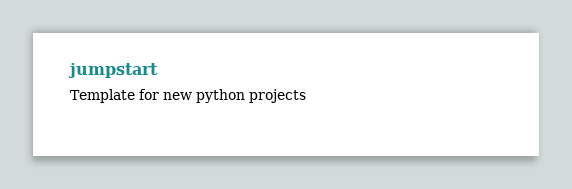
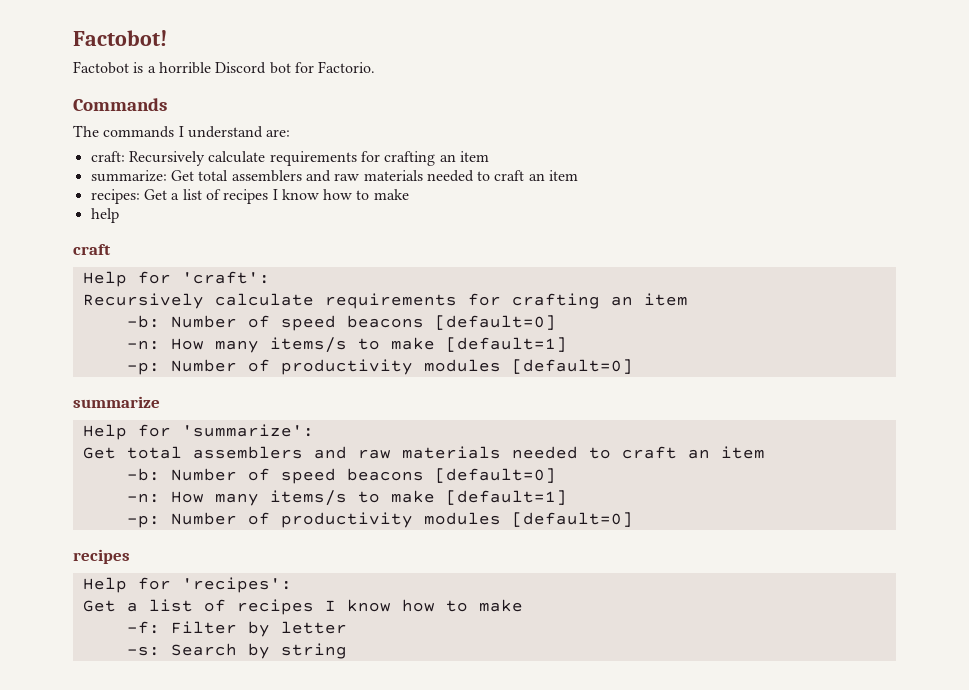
- jumpstart
- Template for new python projects
+ Factobot!
+ Factobot is a horrible Discord bot for Factorio.
+ Commands
+ The commands I understand are:
+ craft: Recursively calculate requirements for crafting an item
+ summarize: Get total assemblers and raw materials needed to craft an item
+ recipes: Get a list of recipes I know how to make
+ help
+ craft
+ Help for 'craft':
+ Recursively calculate requirements for crafting an item
+ -b: Number of speed beacons [default=0]
+ -n: How many items/s to make [default=1]
+ -p: Number of productivity modules [default=0]
+ summarize
+ Help for 'summarize':
+ Get total assemblers and raw materials needed to craft an item
+ -b: Number of speed beacons [default=0]
+ -n: How many items/s to make [default=1]
+ -p: Number of productivity modules [default=0]
+ recipes
+ Help for 'recipes':
+ Get a list of recipes I know how to make
+ -f: Filter by letter
+ -s: Search by string

